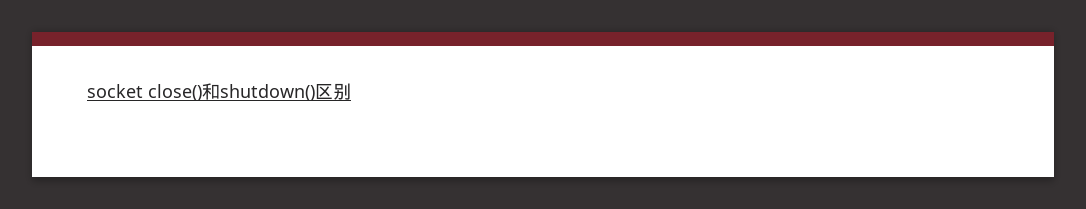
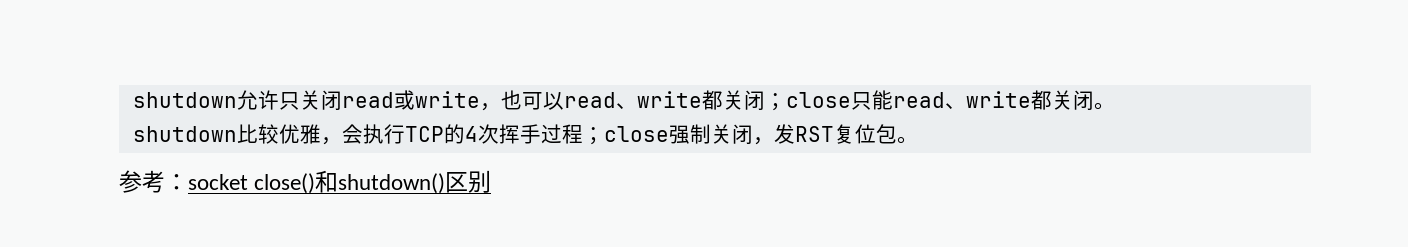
- socket close()和shutdown()区别
+ shutdown允许只关闭read或write，也可以read、write都关闭；close只能read、write都关闭。
+ shutdown比较优雅，会执行TCP的4次挥手过程；close强制关闭，发RST复位包。
+ 参考：socket close()和shutdown()区别

